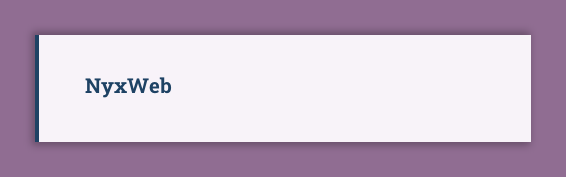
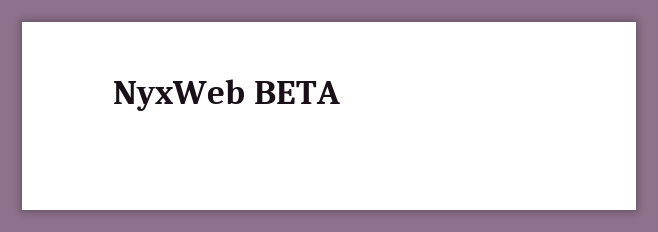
- NyxWeb
+ NyxWeb BETA

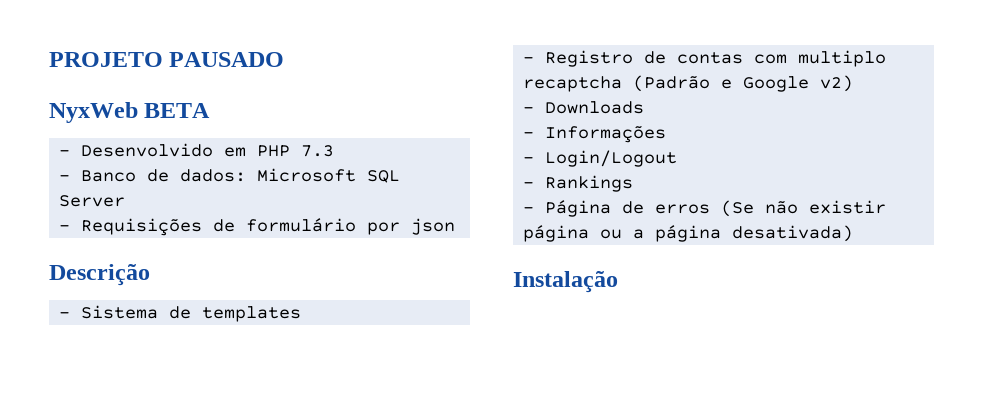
+ PROJETO PAUSADO
+ - Desenvolvido em PHP 7.3
+ - Banco de dados: Microsoft SQL Server
+ - Requisições de formulário por json
+ Descrição
+ - Sistema de templates
+ - Registro de contas com multiplo recaptcha (Padrão e Google v2)
+ - Downloads
+ - Informações
+ - Login/Logout
+ - Rankings
+ - Página de erros (Se não existir página ou a página desativada)
+ Instalação

